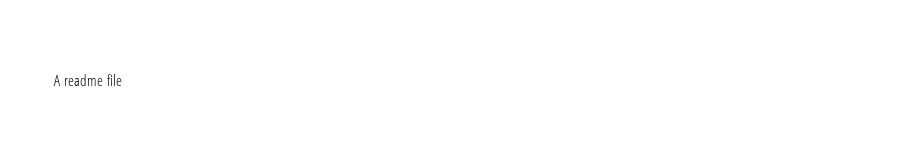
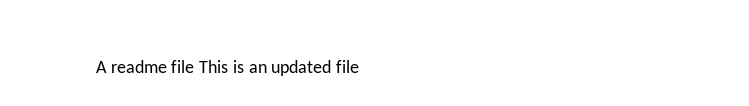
- A readme file
+ A readme file This is an updated file

